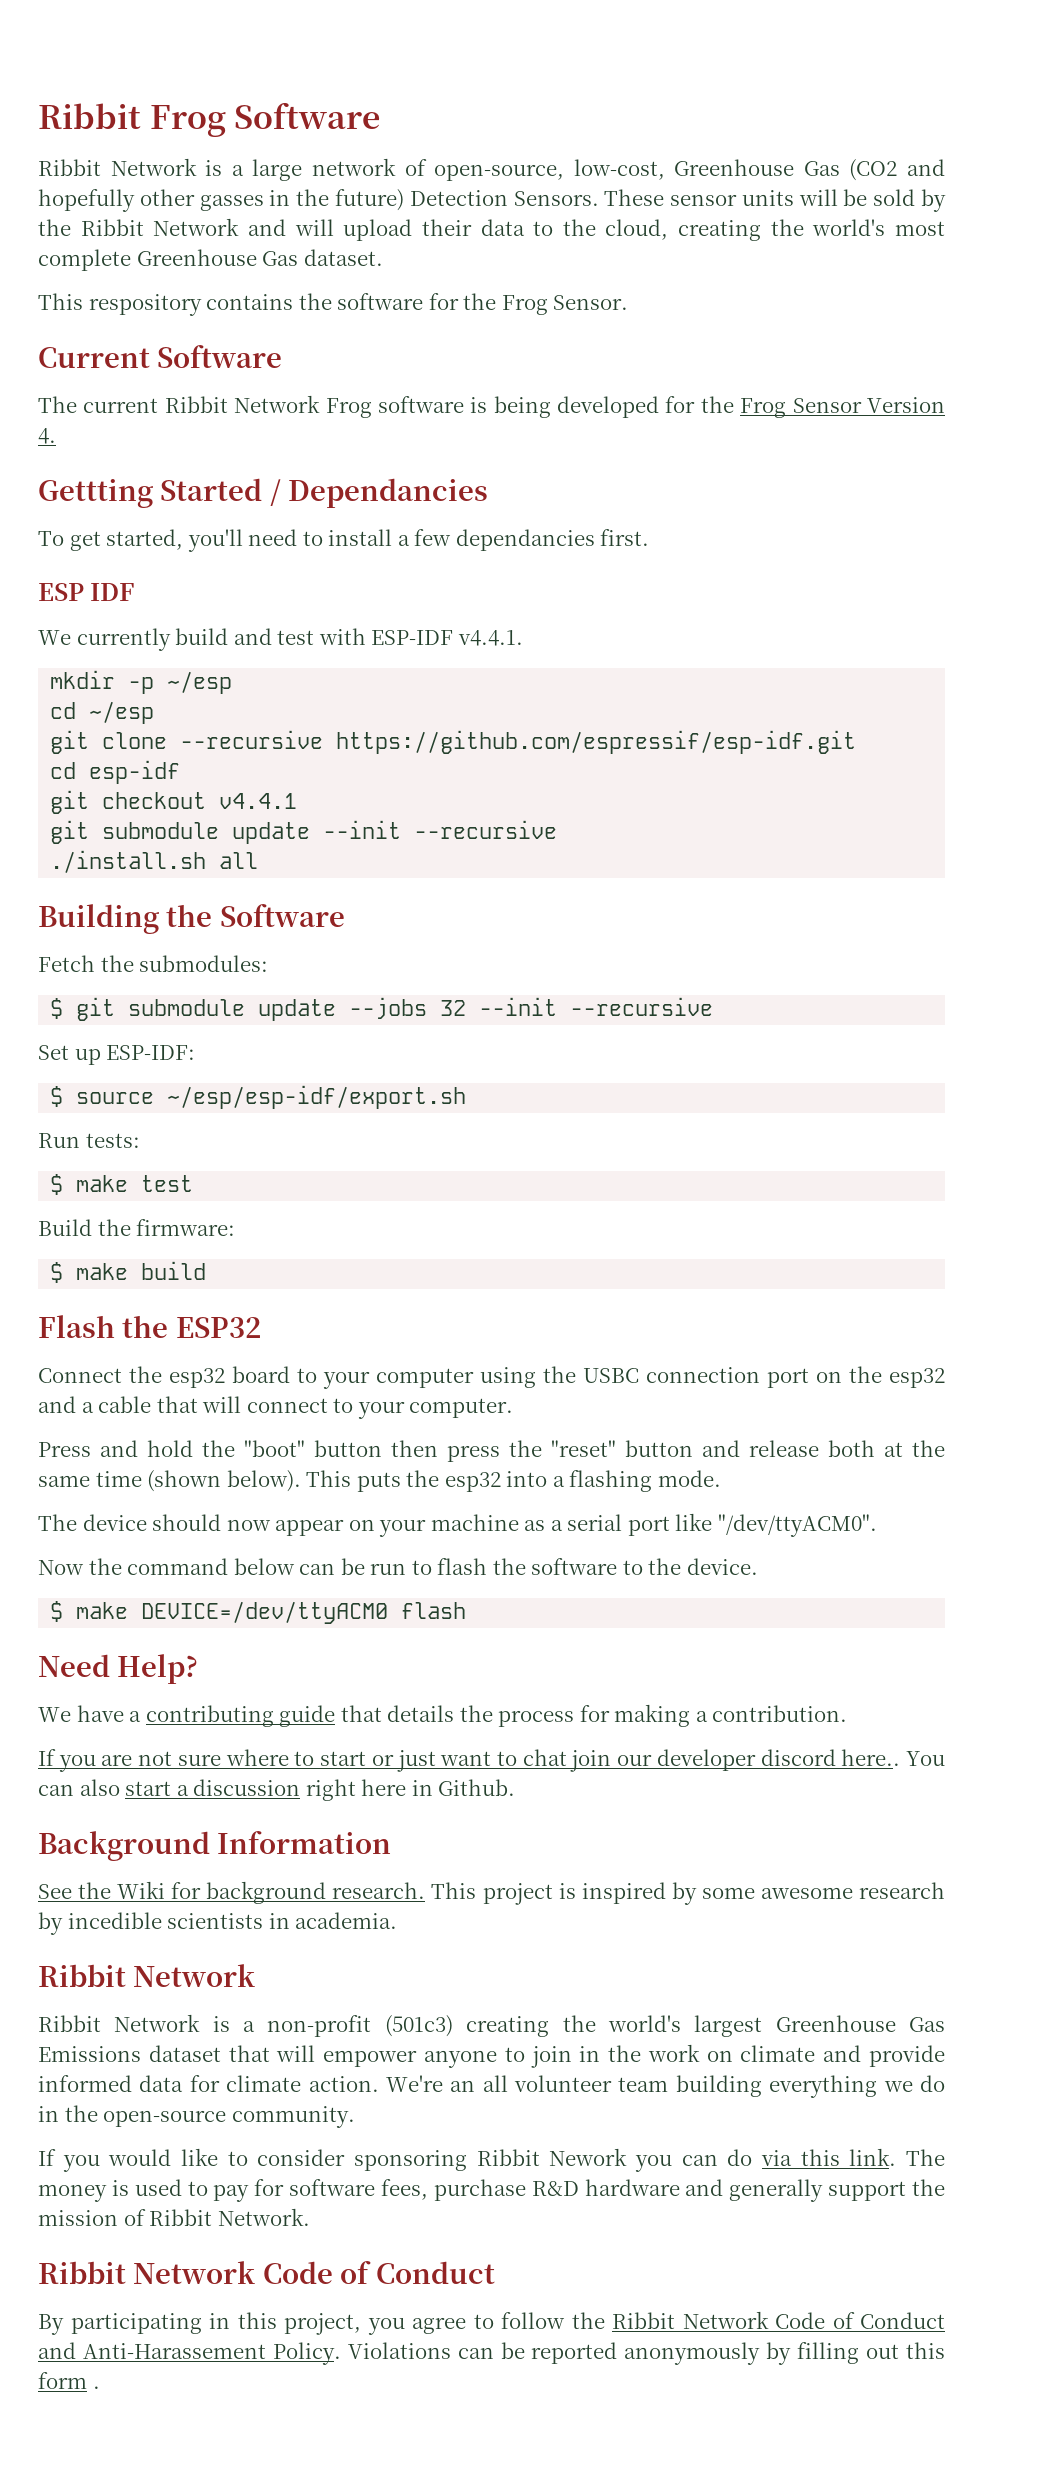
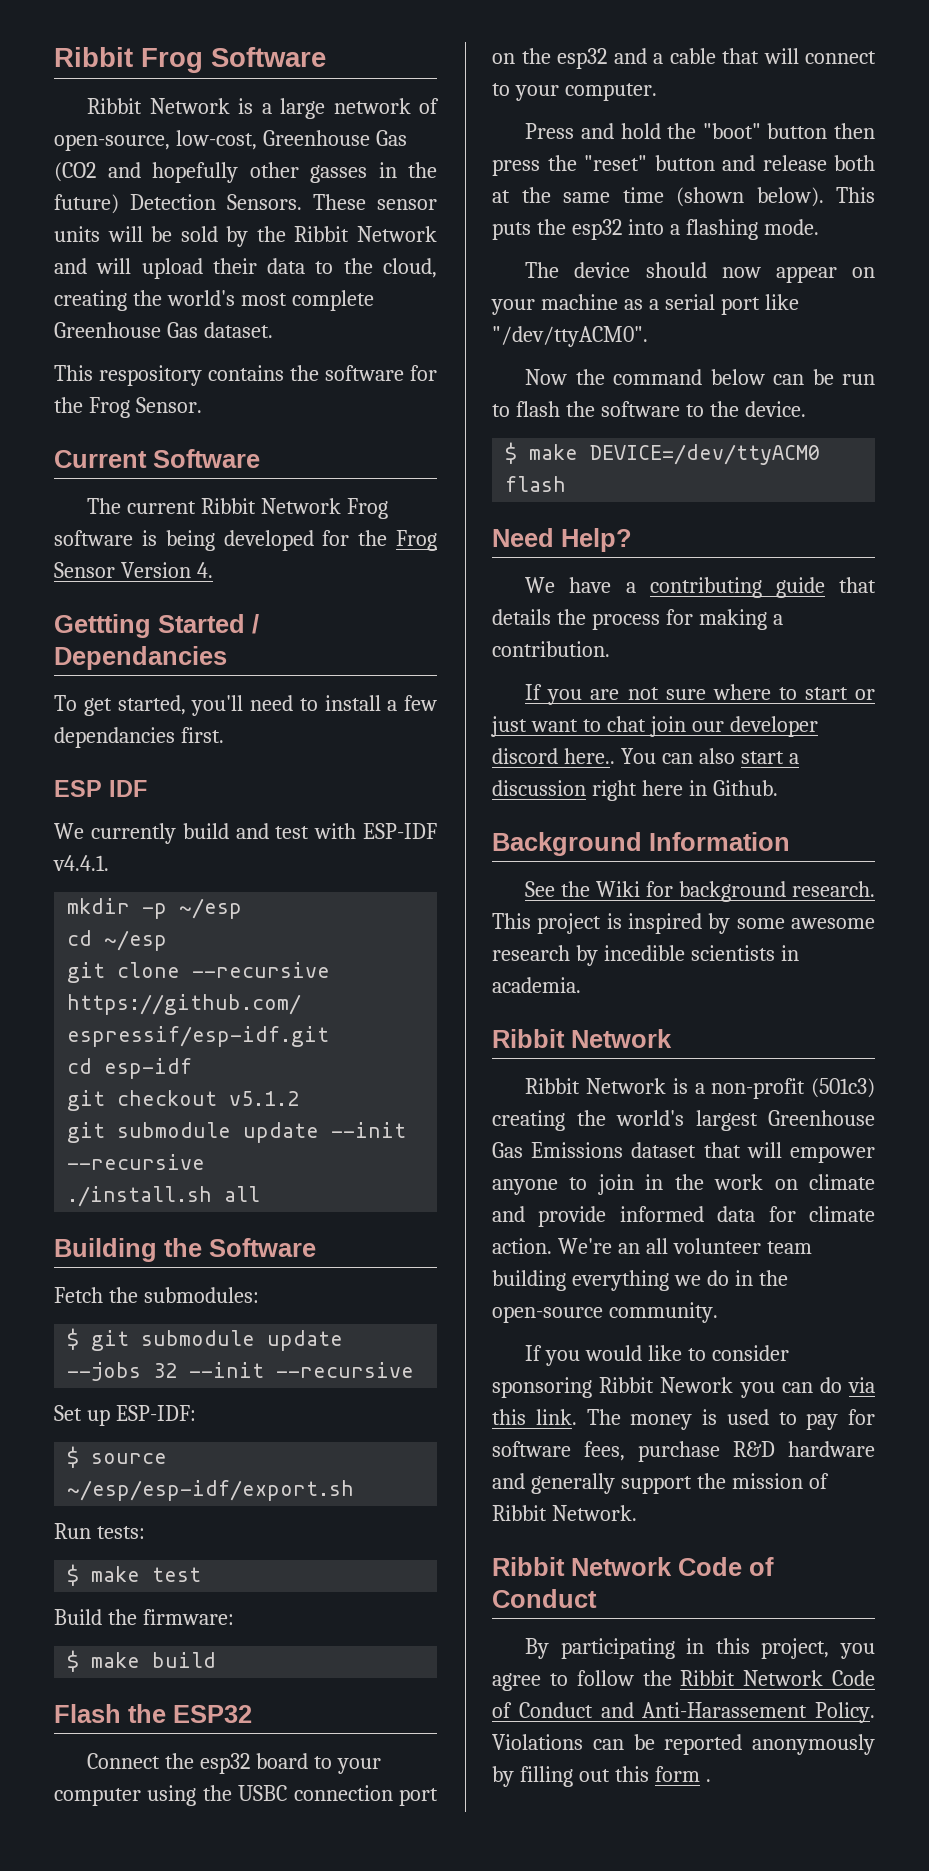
- git checkout v4.4.1
+ git checkout v5.1.2

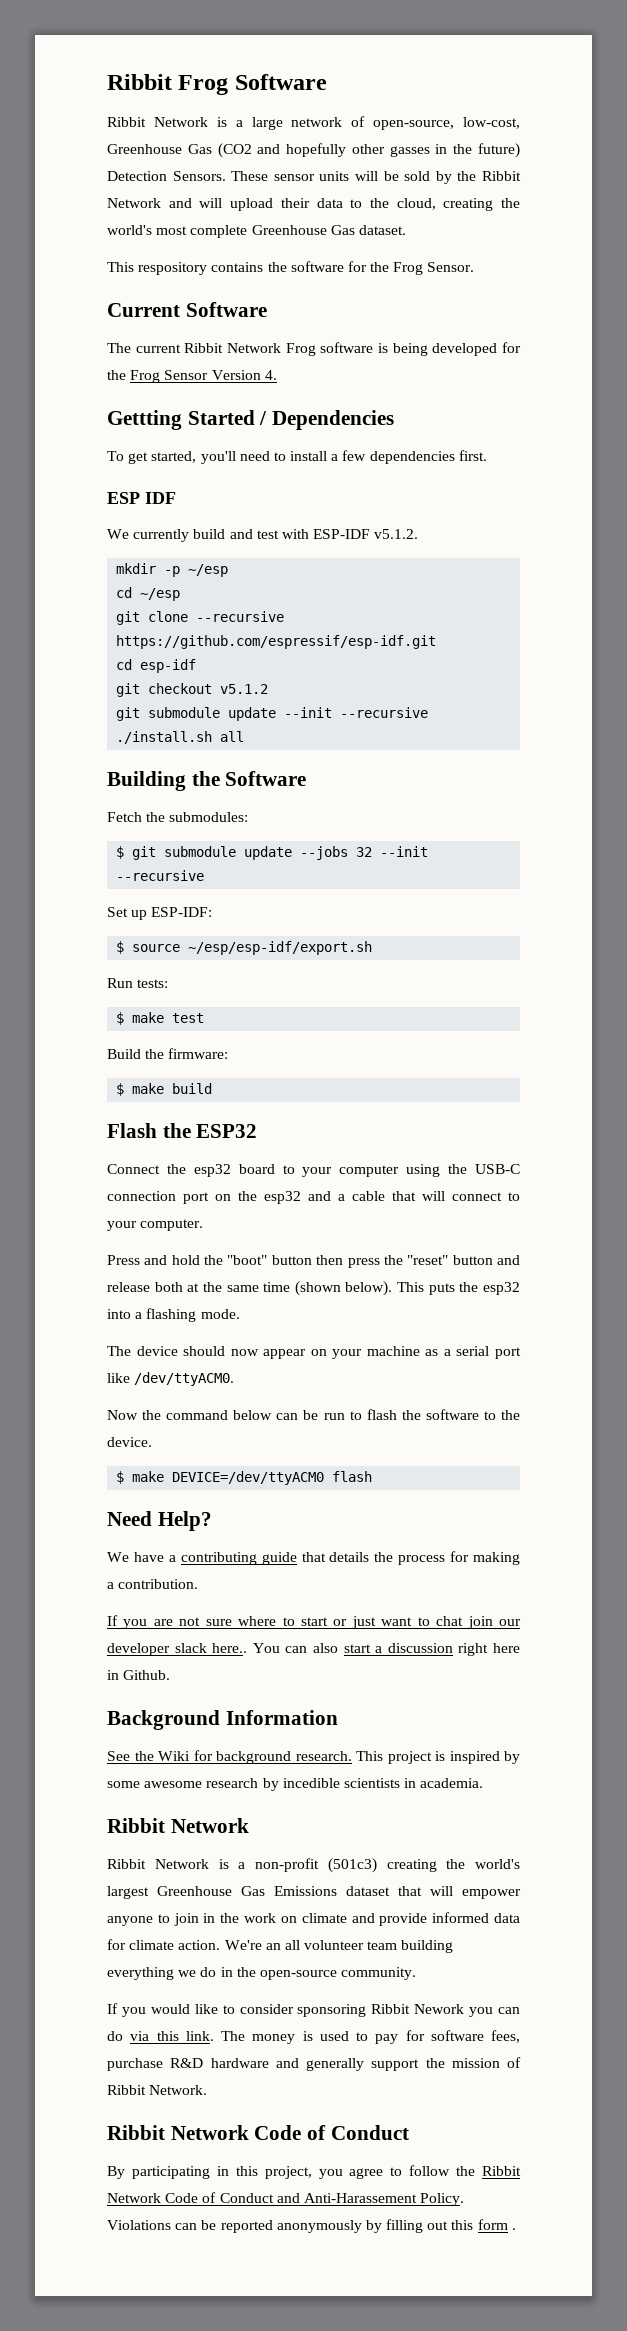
- Gettting Started / Dependancies
+ Gettting Started / Dependencies
- To get started, you'll need to install a few dependancies first.
+ To get started, you'll need to install a few dependencies first.
- We currently build and test with ESP-IDF v4.4.1.
+ We currently build and test with ESP-IDF v5.1.2.
- Connect the esp32 board to your computer using the USBC connection port on the esp32 and a cable that will connect to your computer.
+ Connect the esp32 board to your computer using the USB-C connection port on the esp32 and a cable that will connect to your computer.
- The device should now appear on your machine as a serial port like "/dev/ttyACM0".
+ The device should now appear on your machine as a serial port like /dev/ttyACM0.
- If you are not sure where to start or just want to chat join our developer discord here..
+ If you are not sure where to start or just want to chat join our developer slack here..

